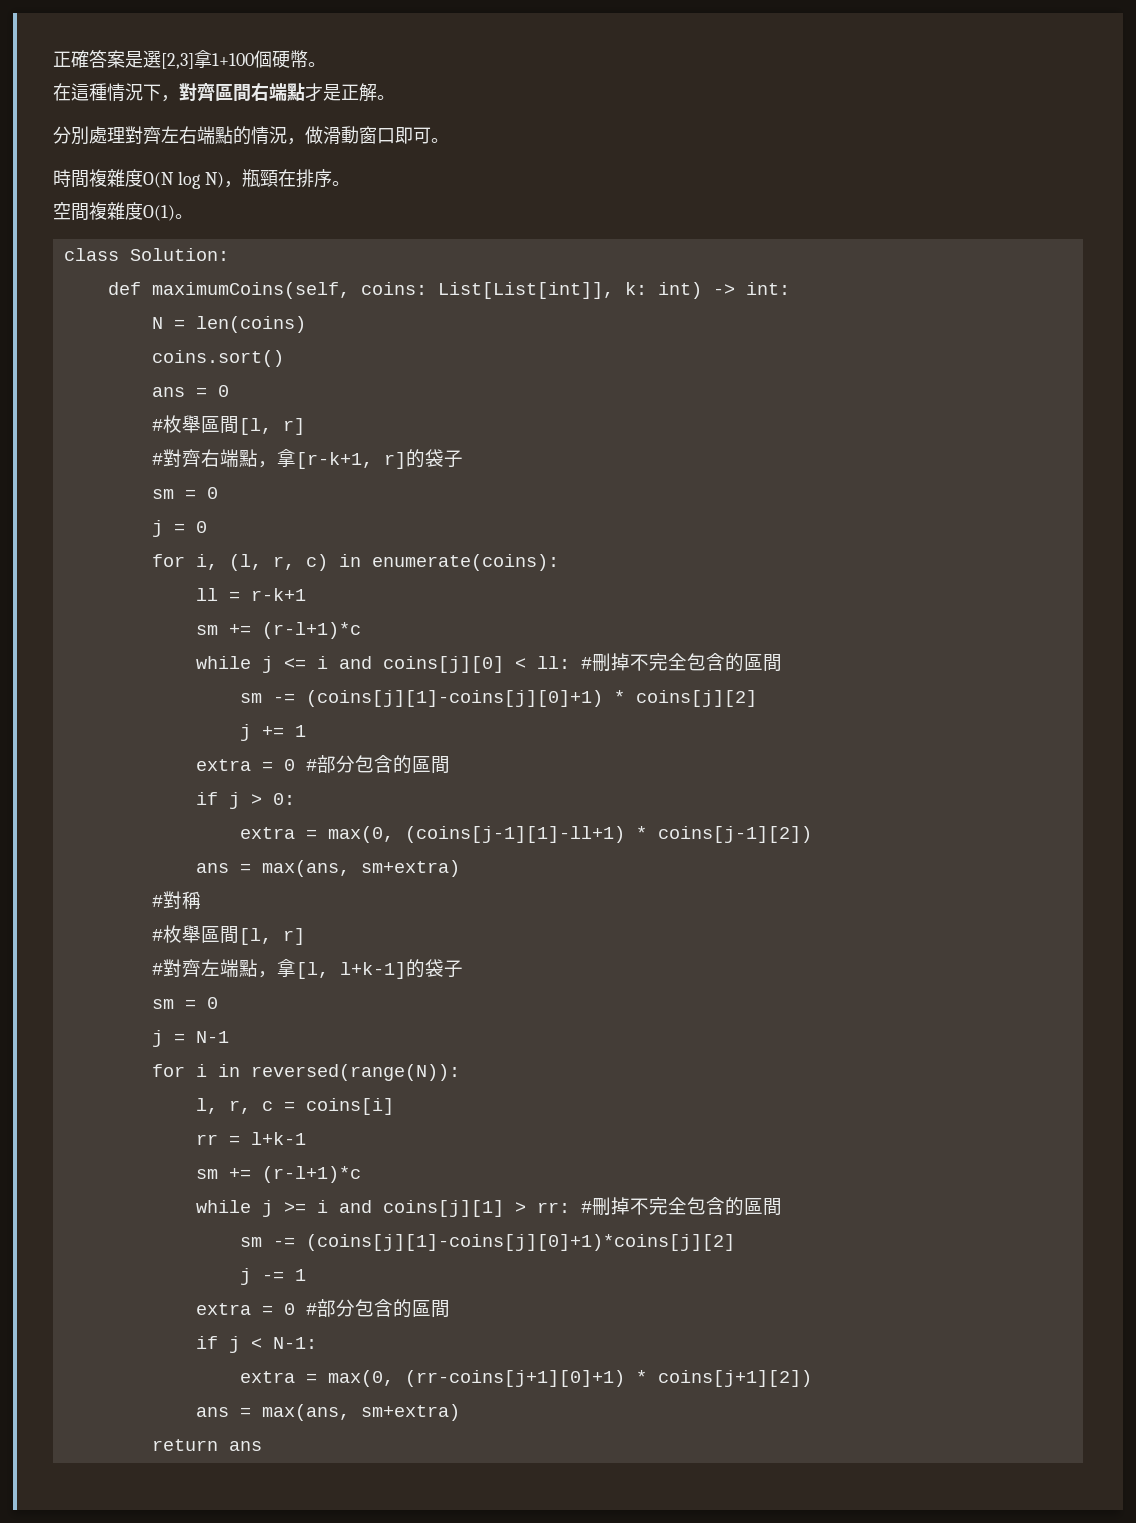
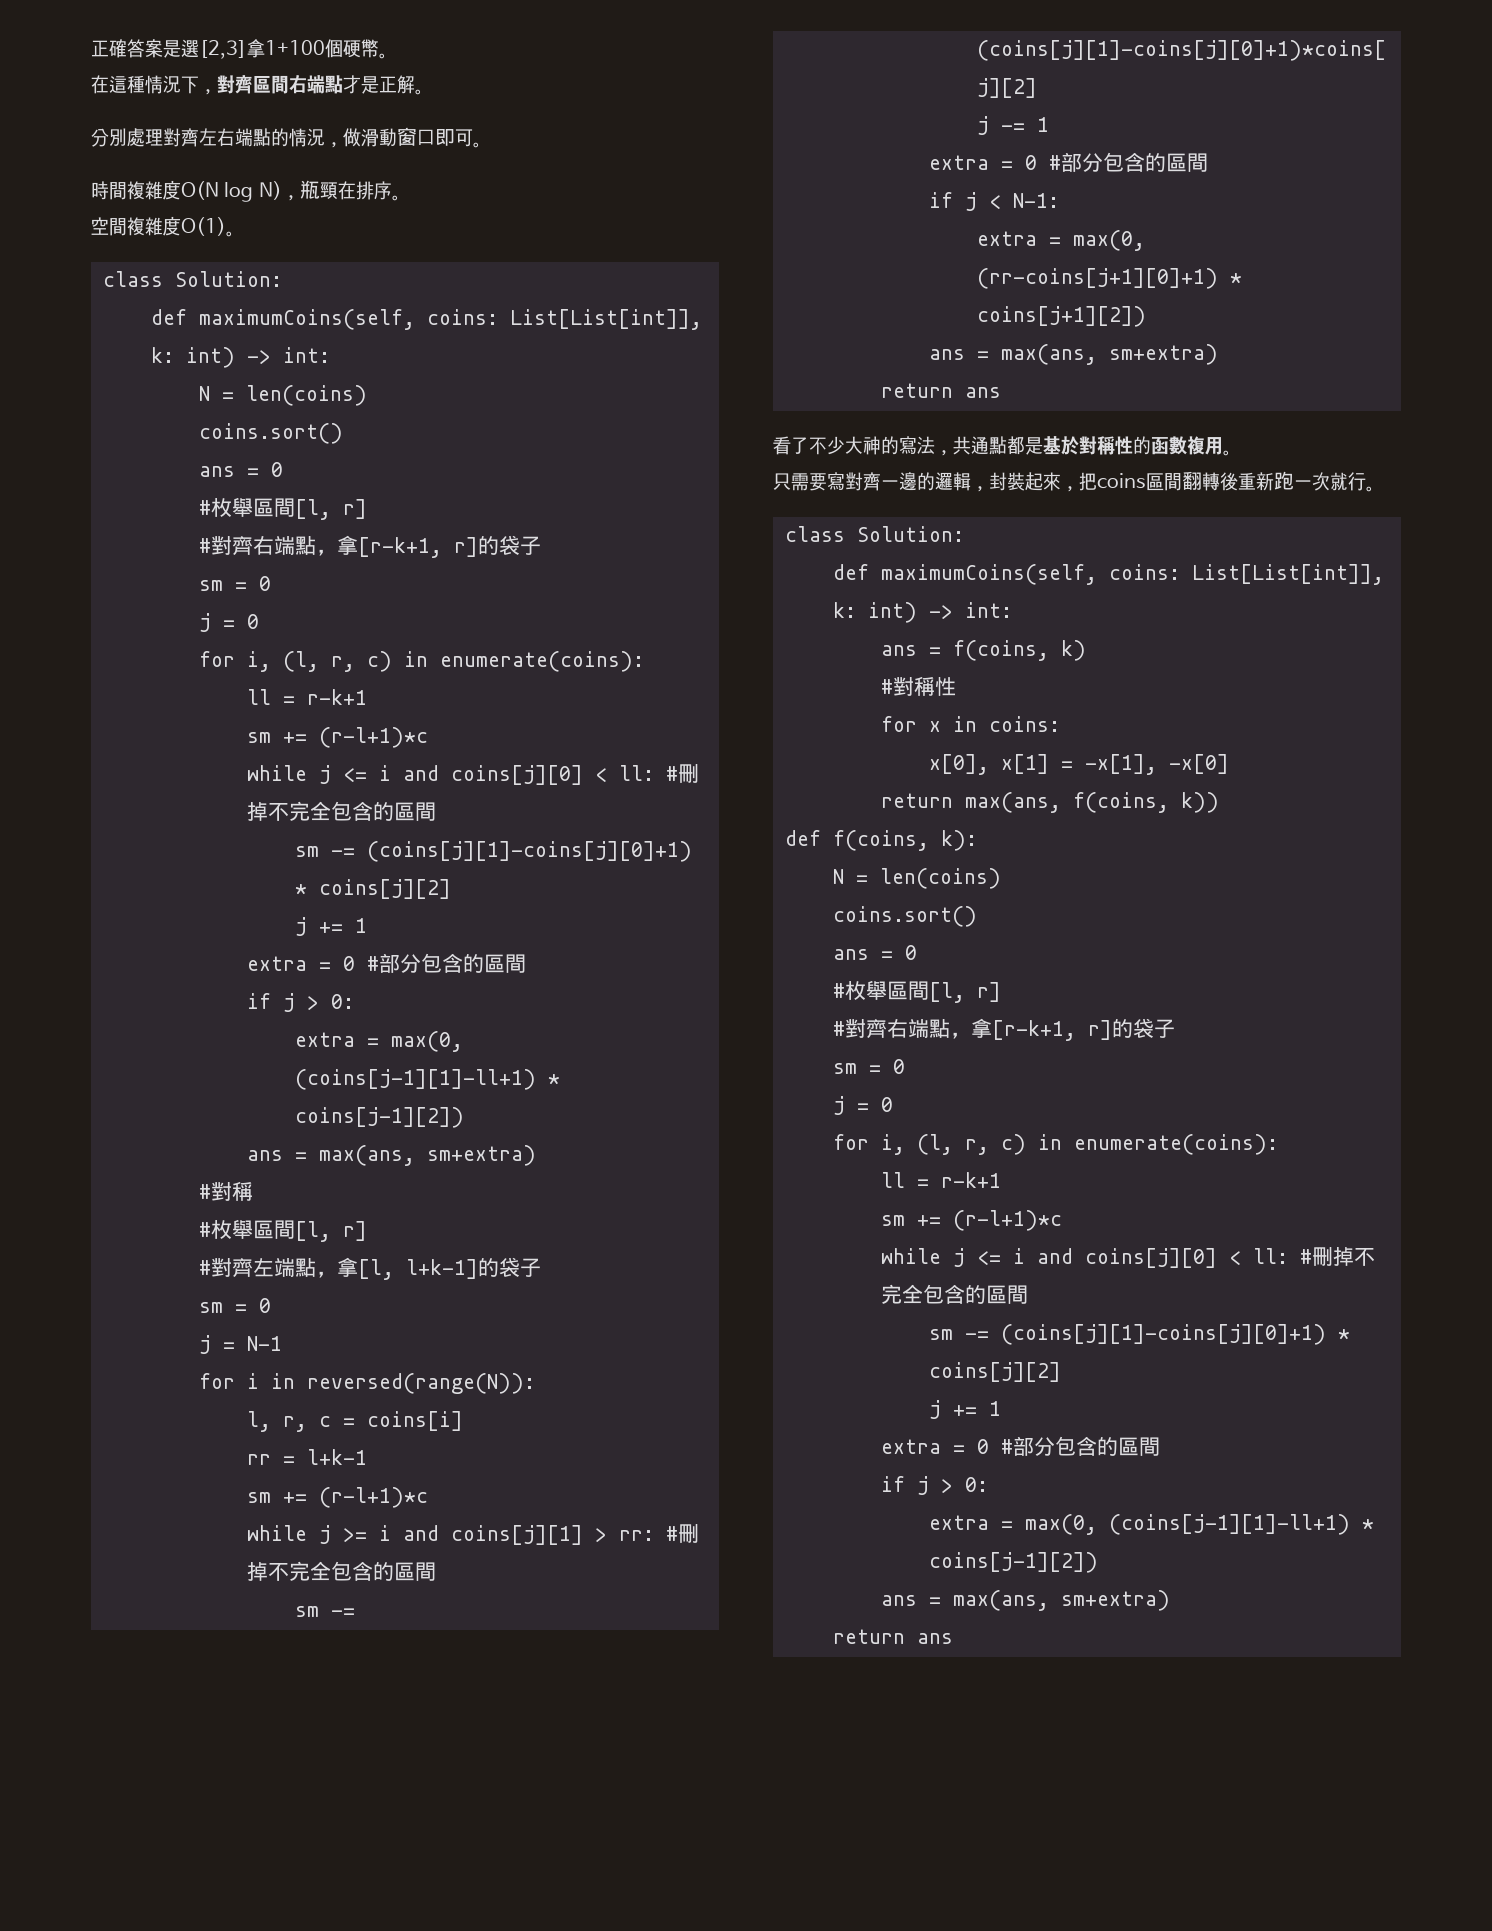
+ 看了不少大神的寫法，共通點都是基於對稱性的函數複用。
+ 只需要寫對齊一邊的邏輯，封裝起來，把coins區間翻轉後重新跑一次就行。
+ class Solution:
+ def maximumCoins(self, coins: List[List[int]], k: int) -> int:
+ ans = f(coins, k)
+ #對稱性
+ for x in coins:
+ x[0], x[1] = -x[1], -x[0]
+ return max(ans, f(coins, k))
+ def f(coins, k):
+ N = len(coins)
+ coins.sort()
+ ans = 0
+ #枚舉區間[l, r]
+ #對齊右端點，拿[r-k+1, r]的袋子
+ sm = 0
+ j = 0
+ for i, (l, r, c) in enumerate(coins):
+ ll = r-k+1
+ sm += (r-l+1)*c
+ while j <= i and coins[j][0] < ll: #刪掉不完全包含的區間
+ sm -= (coins[j][1]-coins[j][0]+1) * coins[j][2]
+ j += 1
+ extra = 0 #部分包含的區間
+ if j > 0:
+ extra = max(0, (coins[j-1][1]-ll+1) * coins[j-1][2])
+ ans = max(ans, sm+extra)
+ return ans

